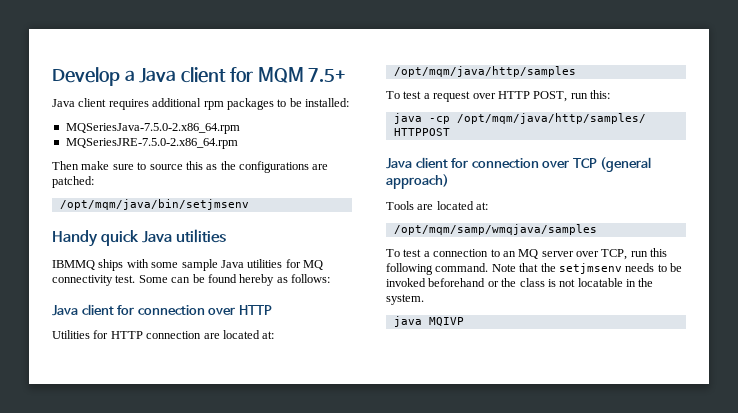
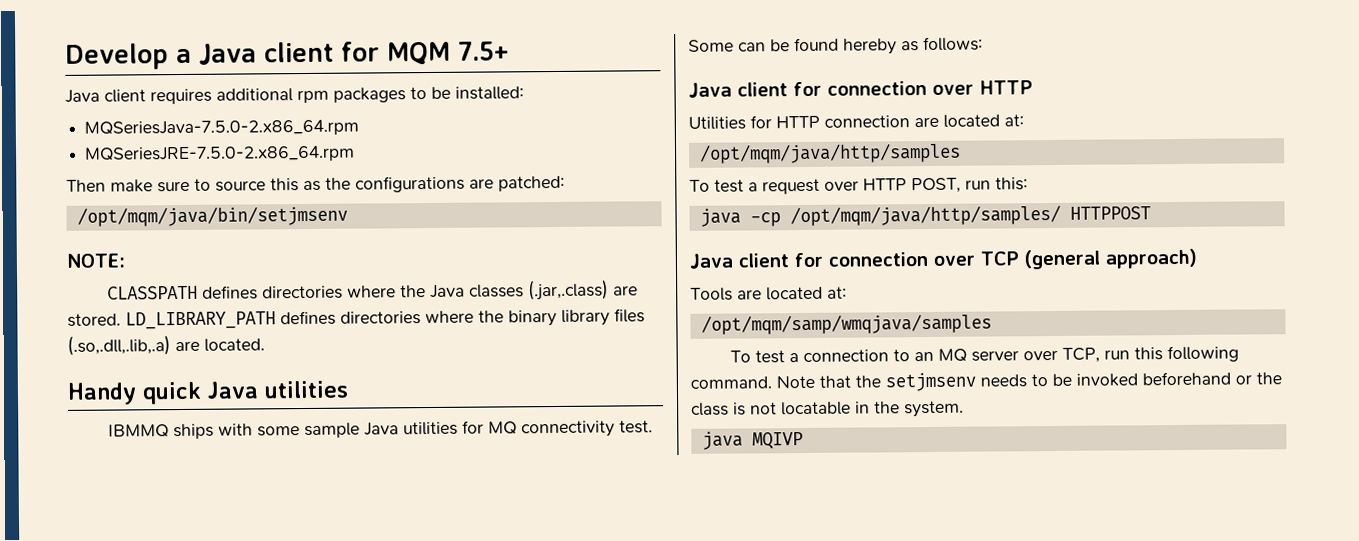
+ NOTE:
+ CLASSPATH defines directories where the Java classes (.jar,.class) are stored. LD_LIBRARY_PATH defines directories where the binary library files (.so,.dll,.lib,.a) are located.

